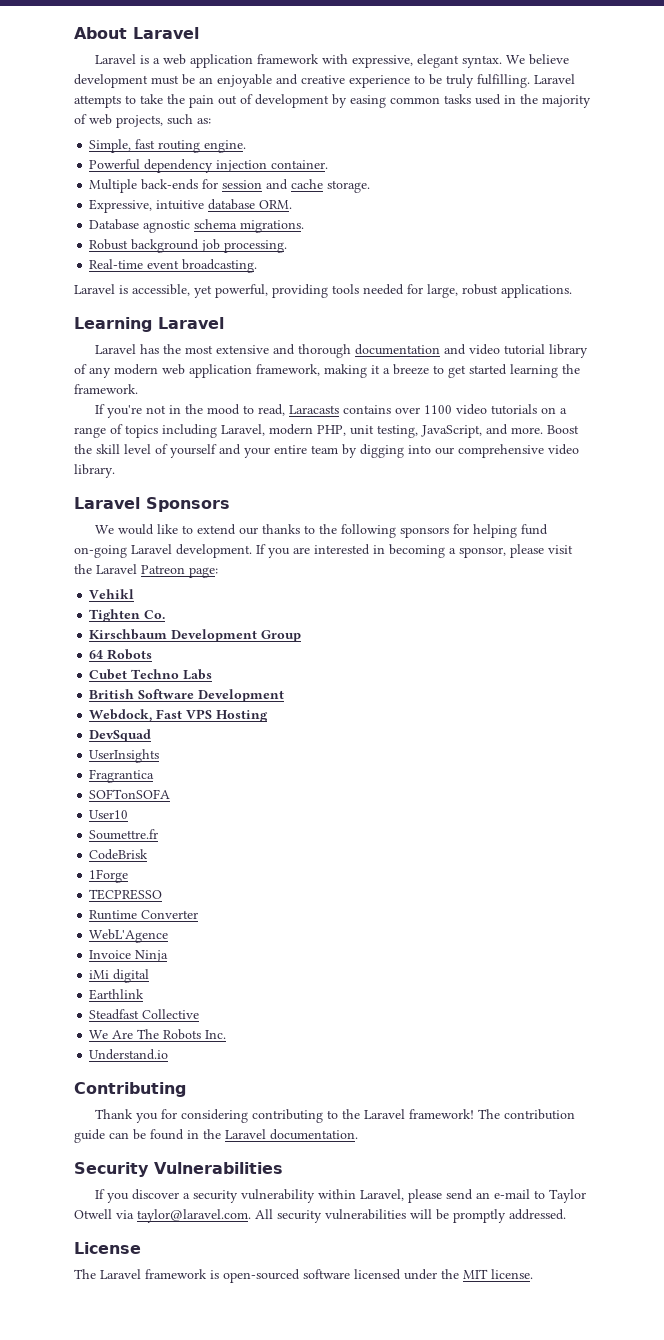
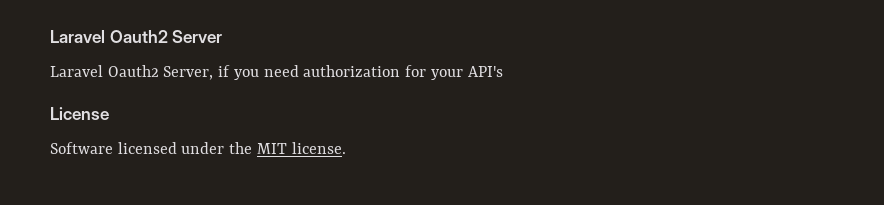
- About Laravel
- Laravel is a web application framework with expressive, elegant syntax. We believe development must be an enjoyable and creative experience to be truly fulfilling. Laravel attempts to take the pain out of development by easing common tasks used in the majority of web projects, such as:
- Simple, fast routing engine.
- Powerful dependency injection container.
- Multiple back-ends for session and cache storage.
- Expressive, intuitive database ORM.
- Database agnostic schema migrations.
- Robust background job processing.
- Real-time event broadcasting.
- Laravel is accessible, yet powerful, providing tools needed for large, robust applications.
- Learning Laravel
- Laravel has the most extensive and thorough documentation and video tutorial library of any modern web application framework, making it a breeze to get started learning the framework.
- If you're not in the mood to read, Laracasts contains over 1100 video tutorials on a range of topics including Laravel, modern PHP, unit testing, JavaScript, and more. Boost the skill level of yourself and your entire team by digging into our comprehensive video library.
- Laravel Sponsors
- We would like to extend our thanks to the following sponsors for helping fund on-going Laravel development. If you are interested in becoming a sponsor, please visit the Laravel Patreon page:
- Vehikl
- Tighten Co.
- Kirschbaum Development Group
- 64 Robots
- Cubet Techno Labs
- British Software Development
- Webdock, Fast VPS Hosting
- DevSquad
- UserInsights
- Fragrantica
- SOFTonSOFA
- User10
- Soumettre.fr
- CodeBrisk
- 1Forge
- TECPRESSO
- Runtime Converter
- WebL'Agence
- Invoice Ninja
- iMi digital
- Earthlink
- Steadfast Collective
- We Are The Robots Inc.
- Understand.io
- Contributing
- Thank you for considering contributing to the Laravel framework! The contribution guide can be found in the Laravel documentation.
- Security Vulnerabilities
- If you discover a security vulnerability within Laravel, please send an e-mail to Taylor Otwell via taylor@laravel.com. All security vulnerabilities will be promptly addressed.
+ Laravel Oauth2 Server
+ Laravel Oauth2 Server, if you need authorization for your API's
  License
- The Laravel framework is open-sourced software licensed under the MIT license.
+ Software licensed under the MIT license.

